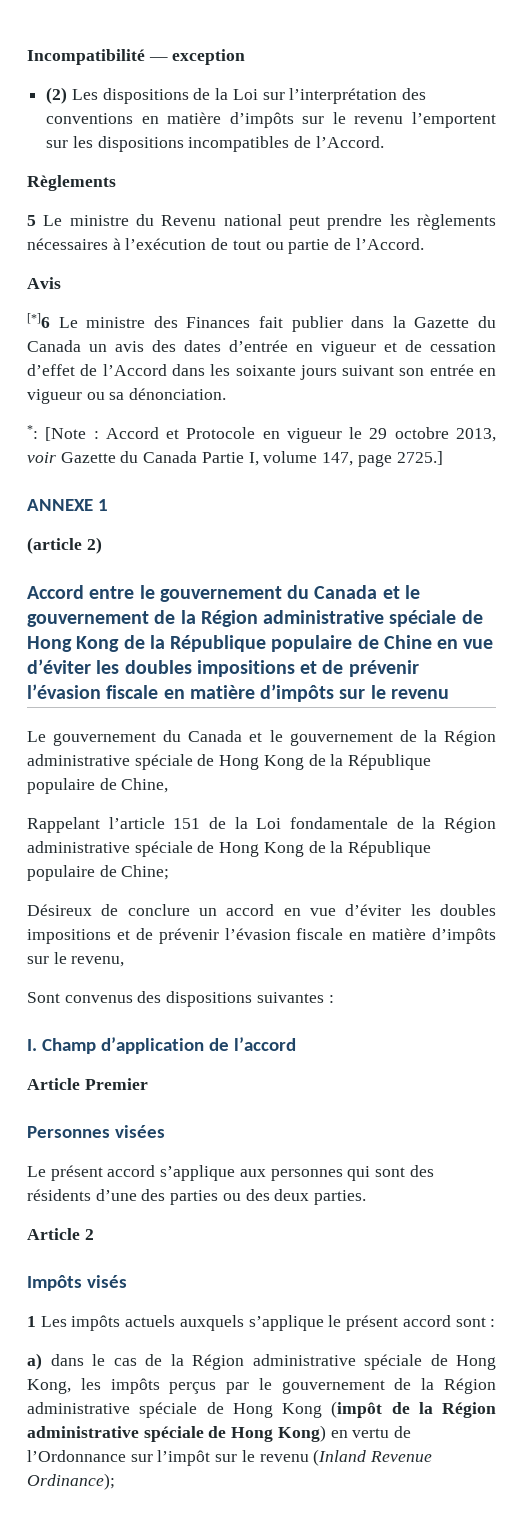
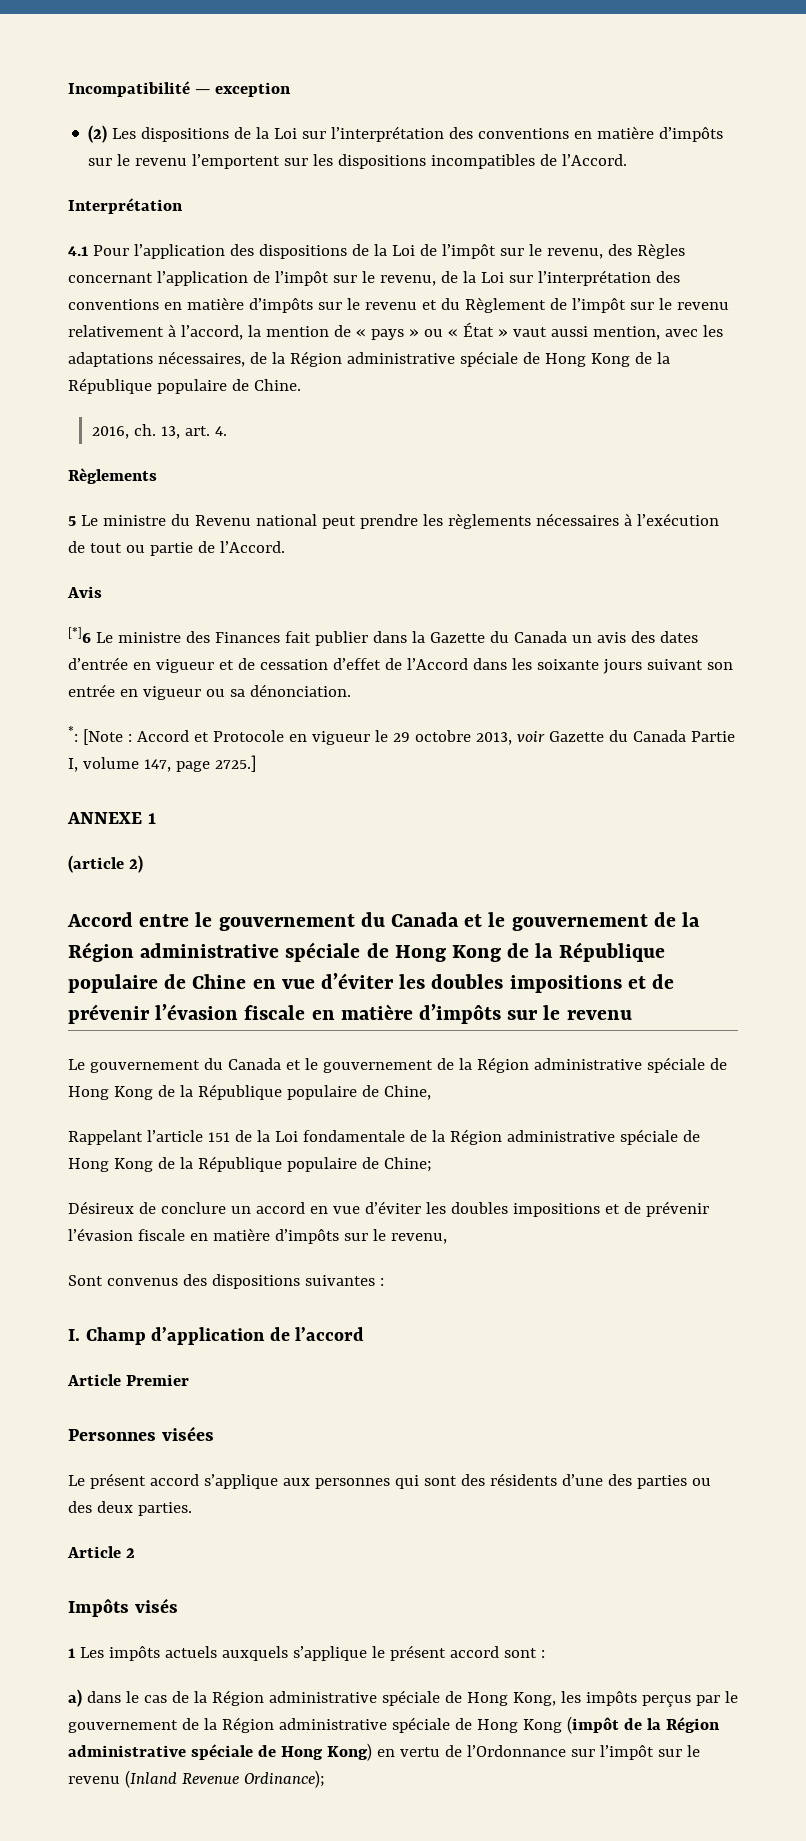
+ Interprétation
+ 4.1 Pour l’application des dispositions de la Loi de l’impôt sur le revenu, des Règles concernant l’application de l’impôt sur le revenu, de la Loi sur l’interprétation des conventions en matière d’impôts sur le revenu et du Règlement de l’impôt sur le revenu relativement à l’accord, la mention de « pays » ou « État » vaut aussi mention, avec les adaptations nécessaires, de la Région administrative spéciale de Hong Kong de la République populaire de Chine.
+ 2016, ch. 13, art. 4.

